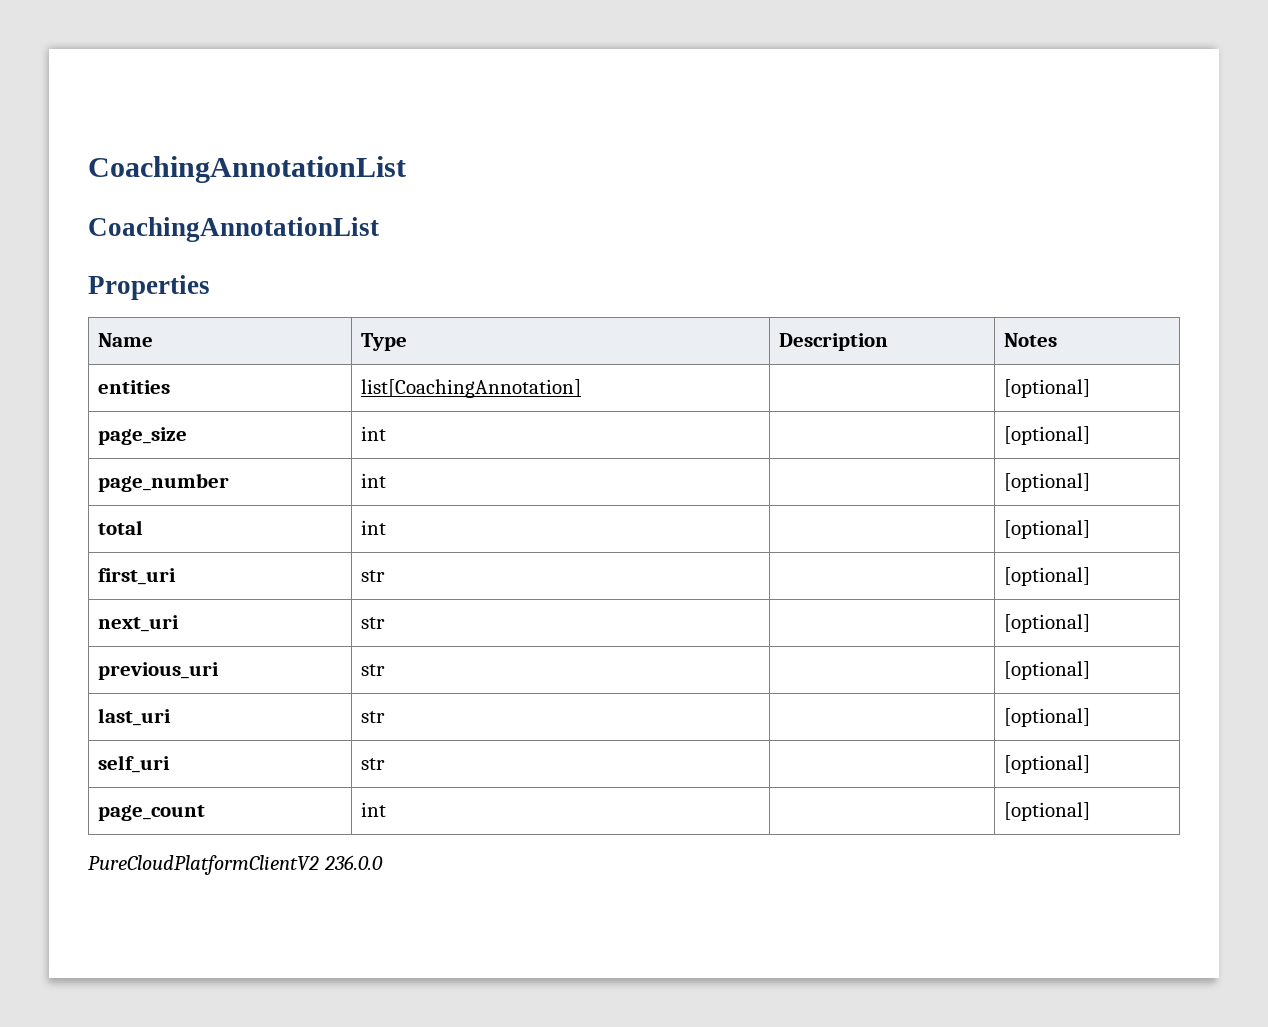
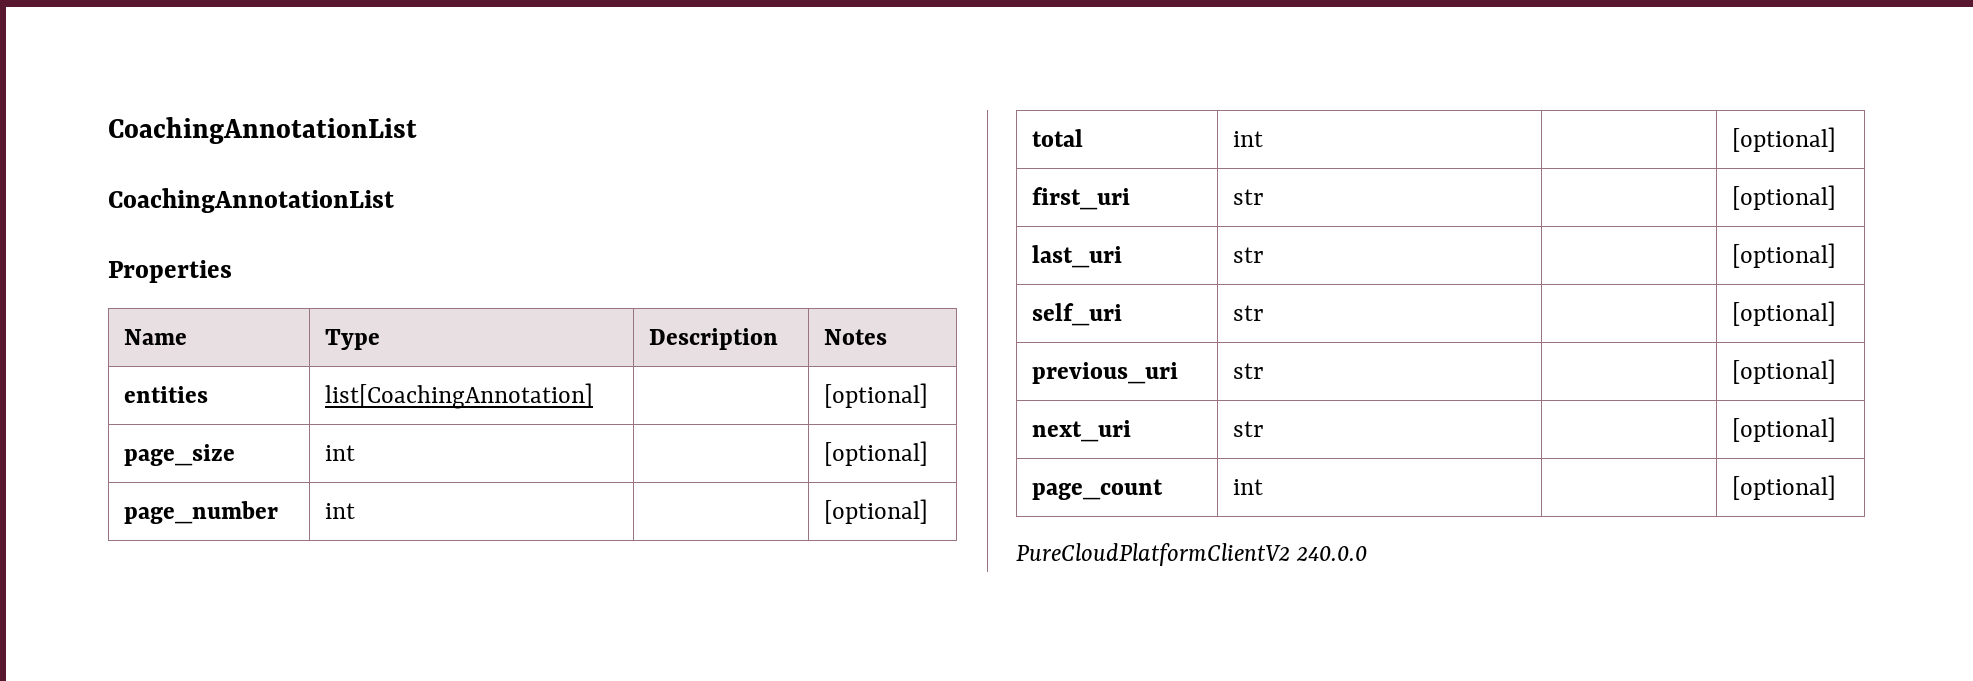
- next_uri | str | | [optional]
- previous_uri | str | | [optional]
+ previous_uri | str | | [optional]
+ next_uri | str | | [optional]
- PureCloudPlatformClientV2 236.0.0
+ PureCloudPlatformClientV2 240.0.0

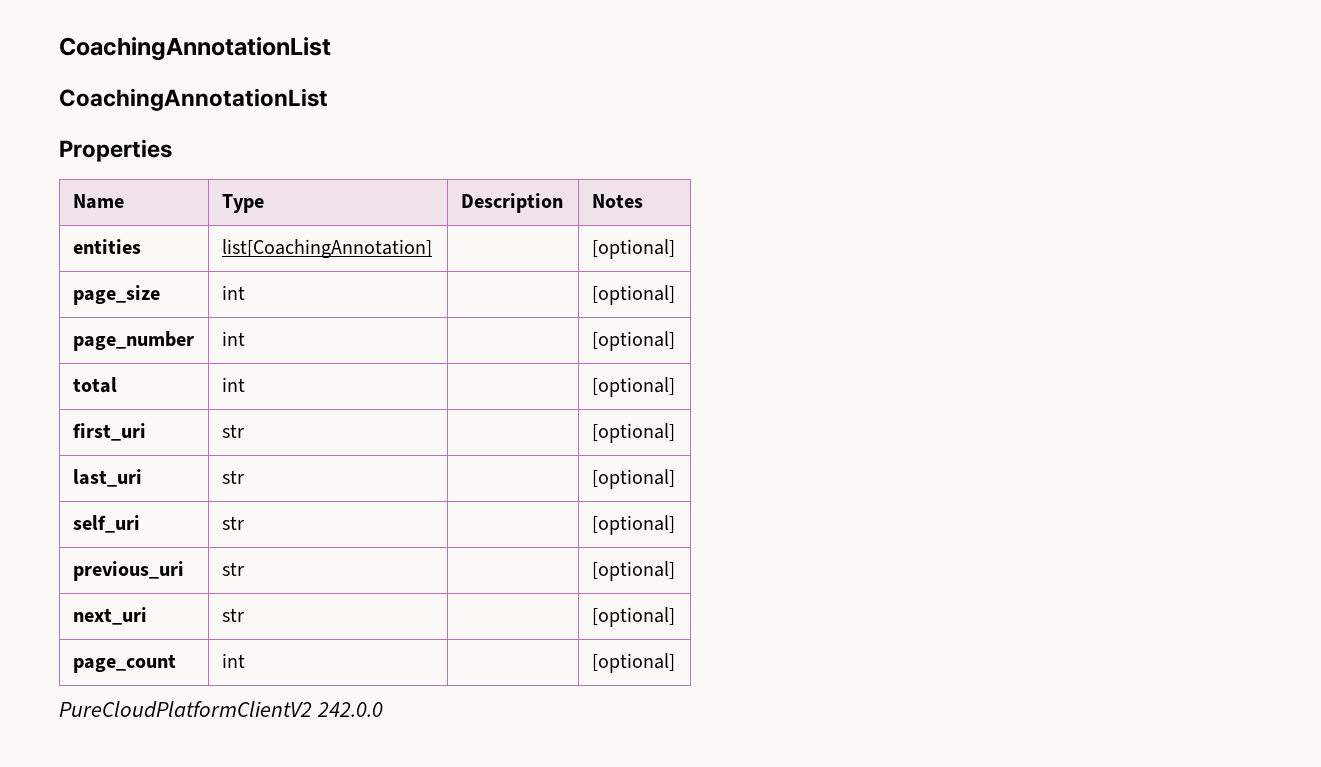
- PureCloudPlatformClientV2 240.0.0
+ PureCloudPlatformClientV2 242.0.0

